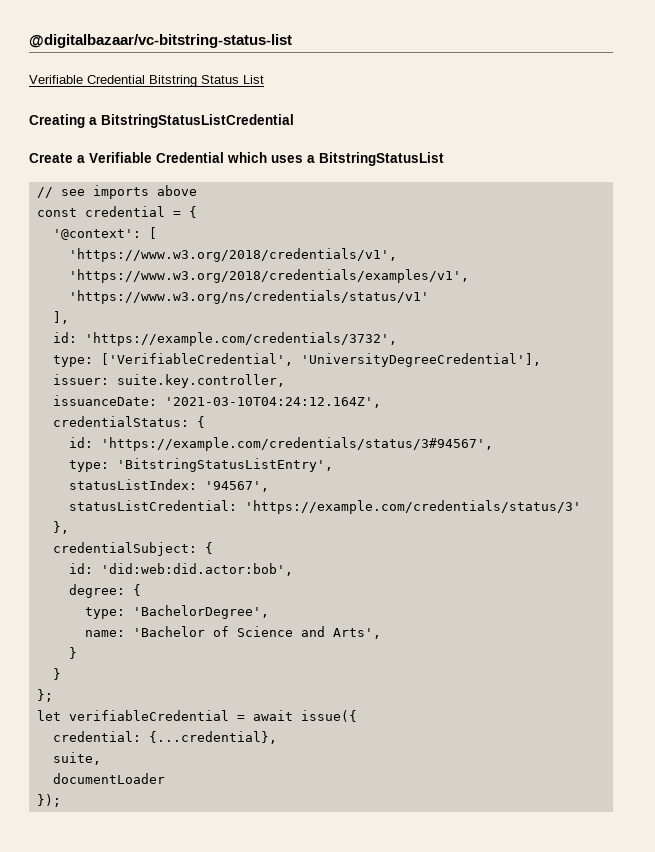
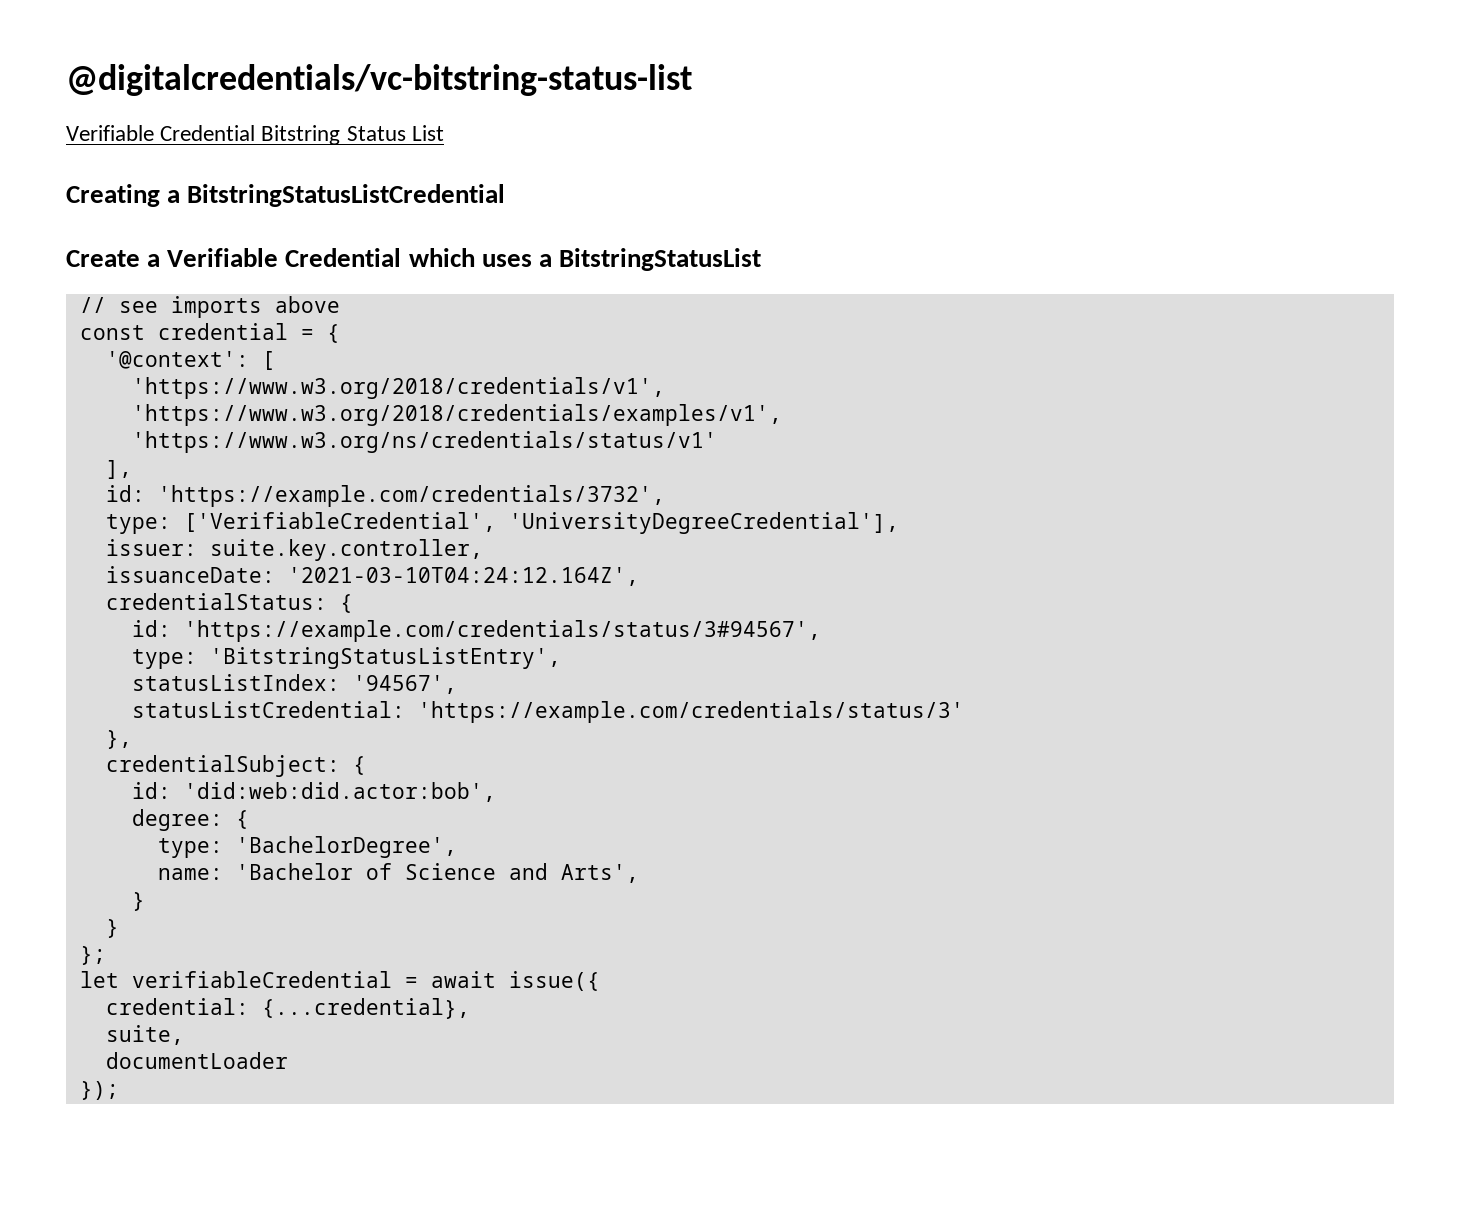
- @digitalbazaar/vc-bitstring-status-list
+ @digitalcredentials/vc-bitstring-status-list

